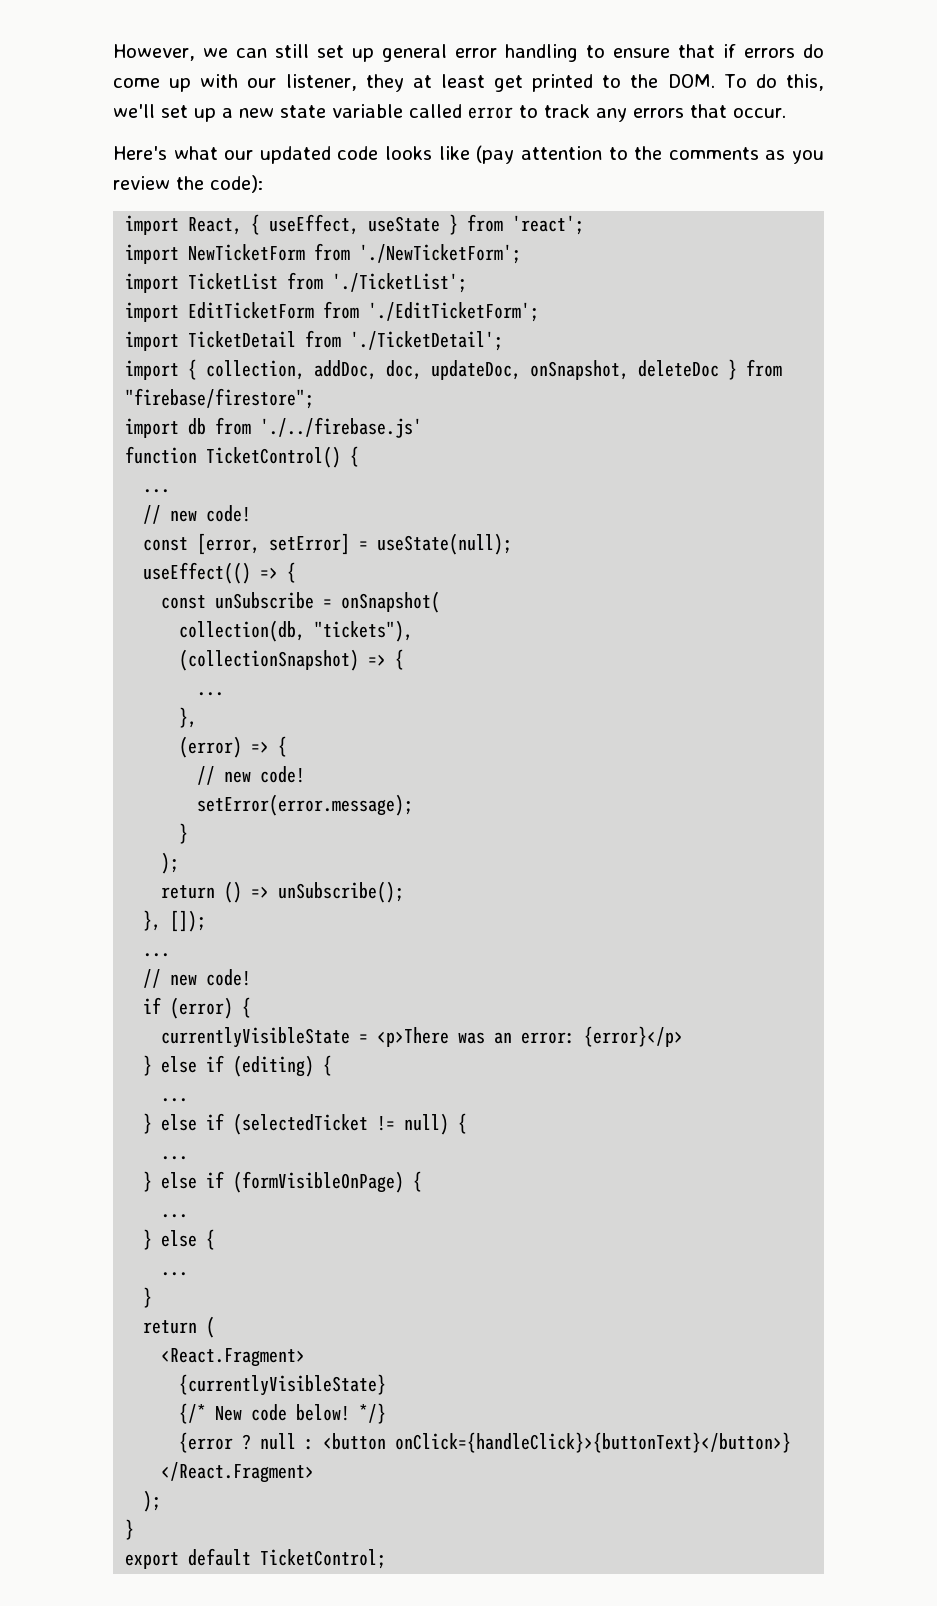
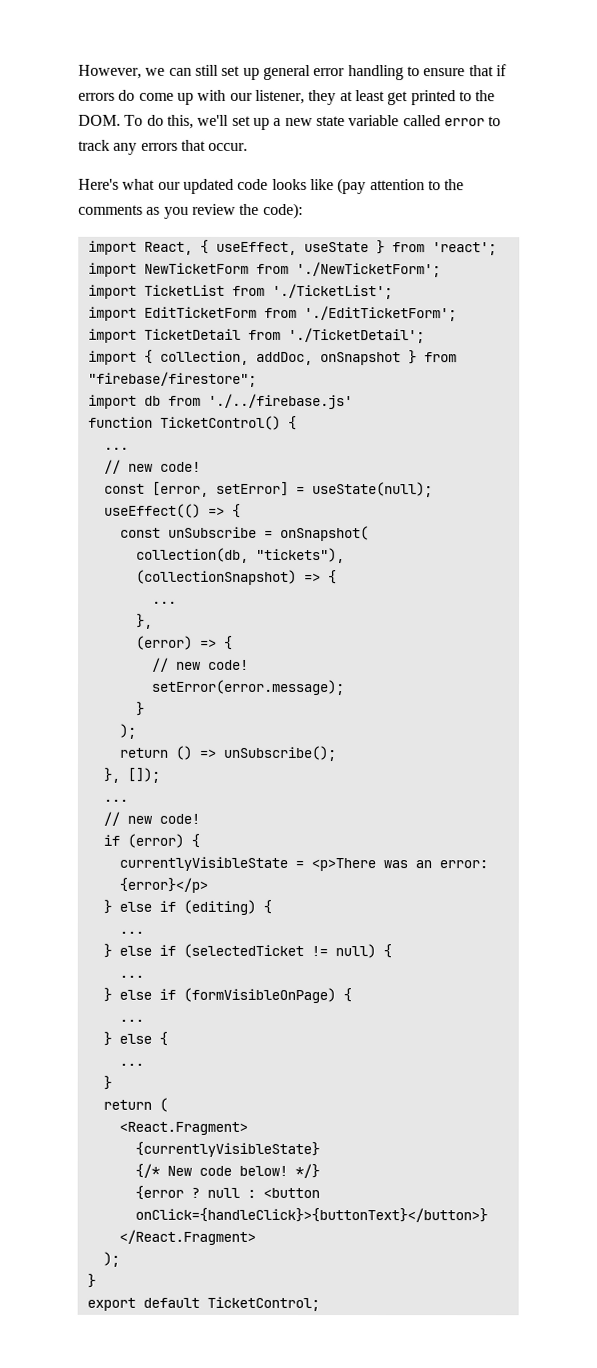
- import { collection, addDoc, doc, updateDoc, onSnapshot, deleteDoc } from "firebase/firestore";
+ import { collection, addDoc, onSnapshot } from "firebase/firestore";

